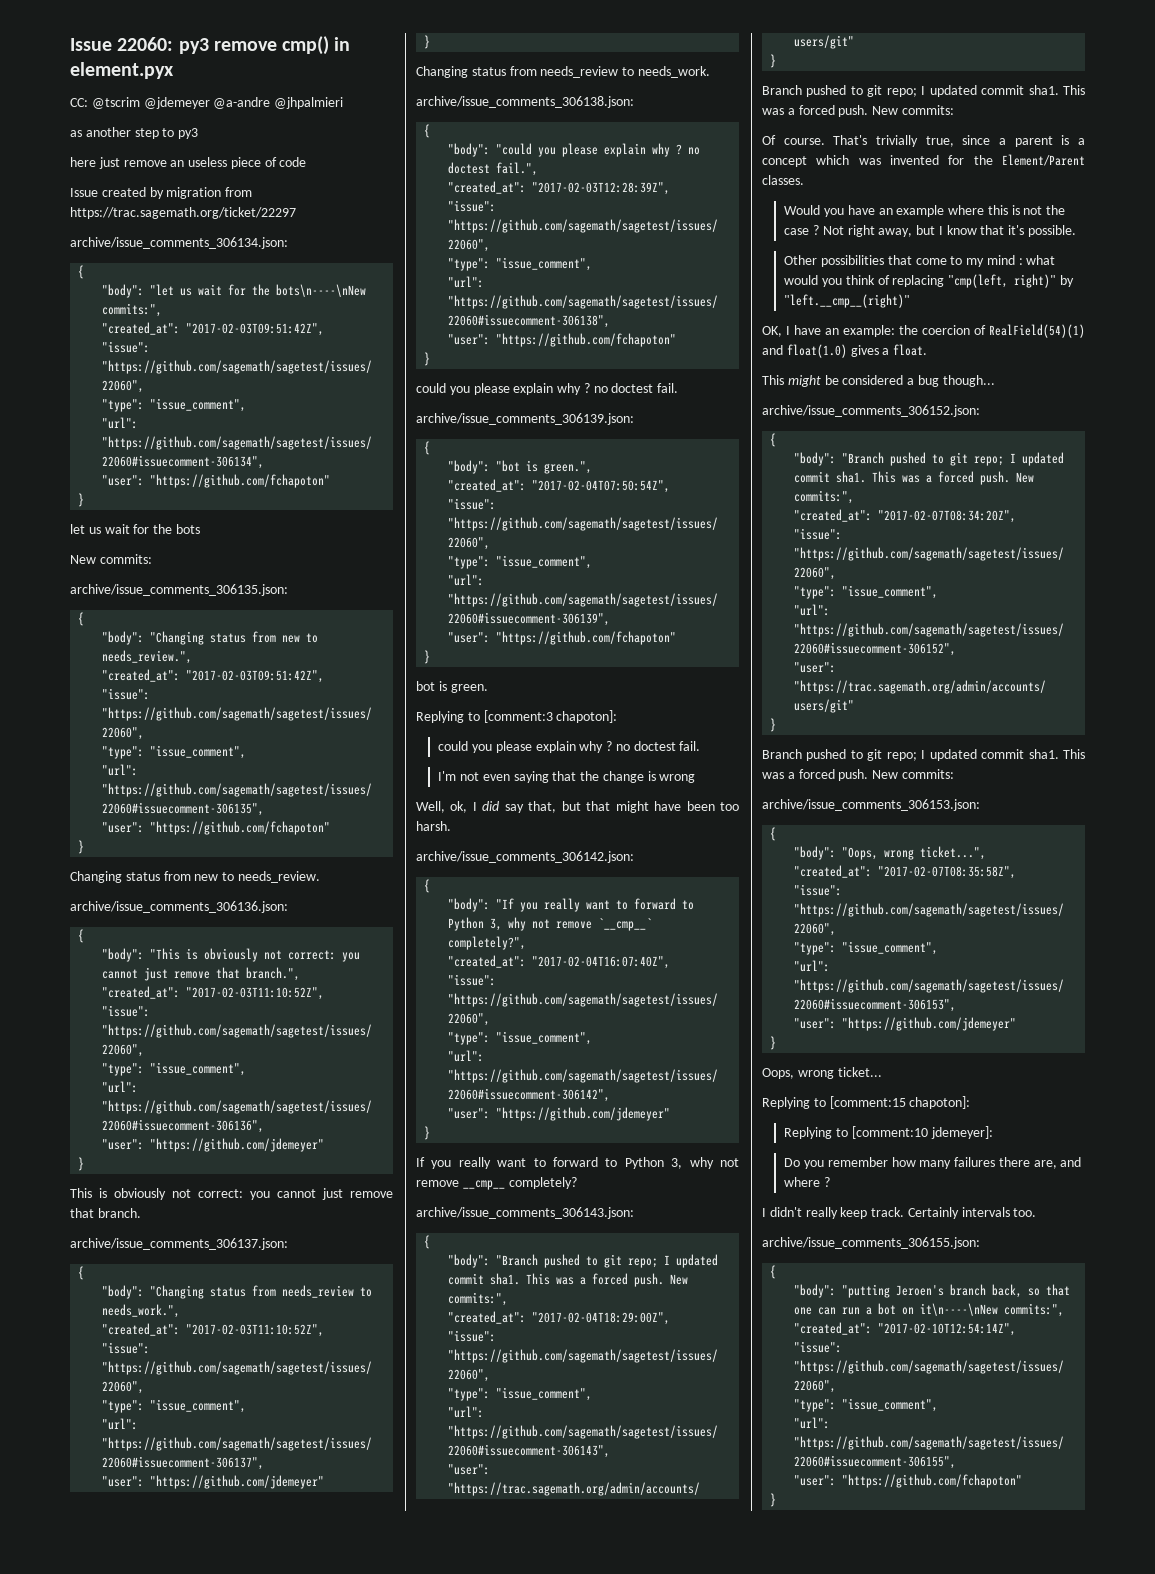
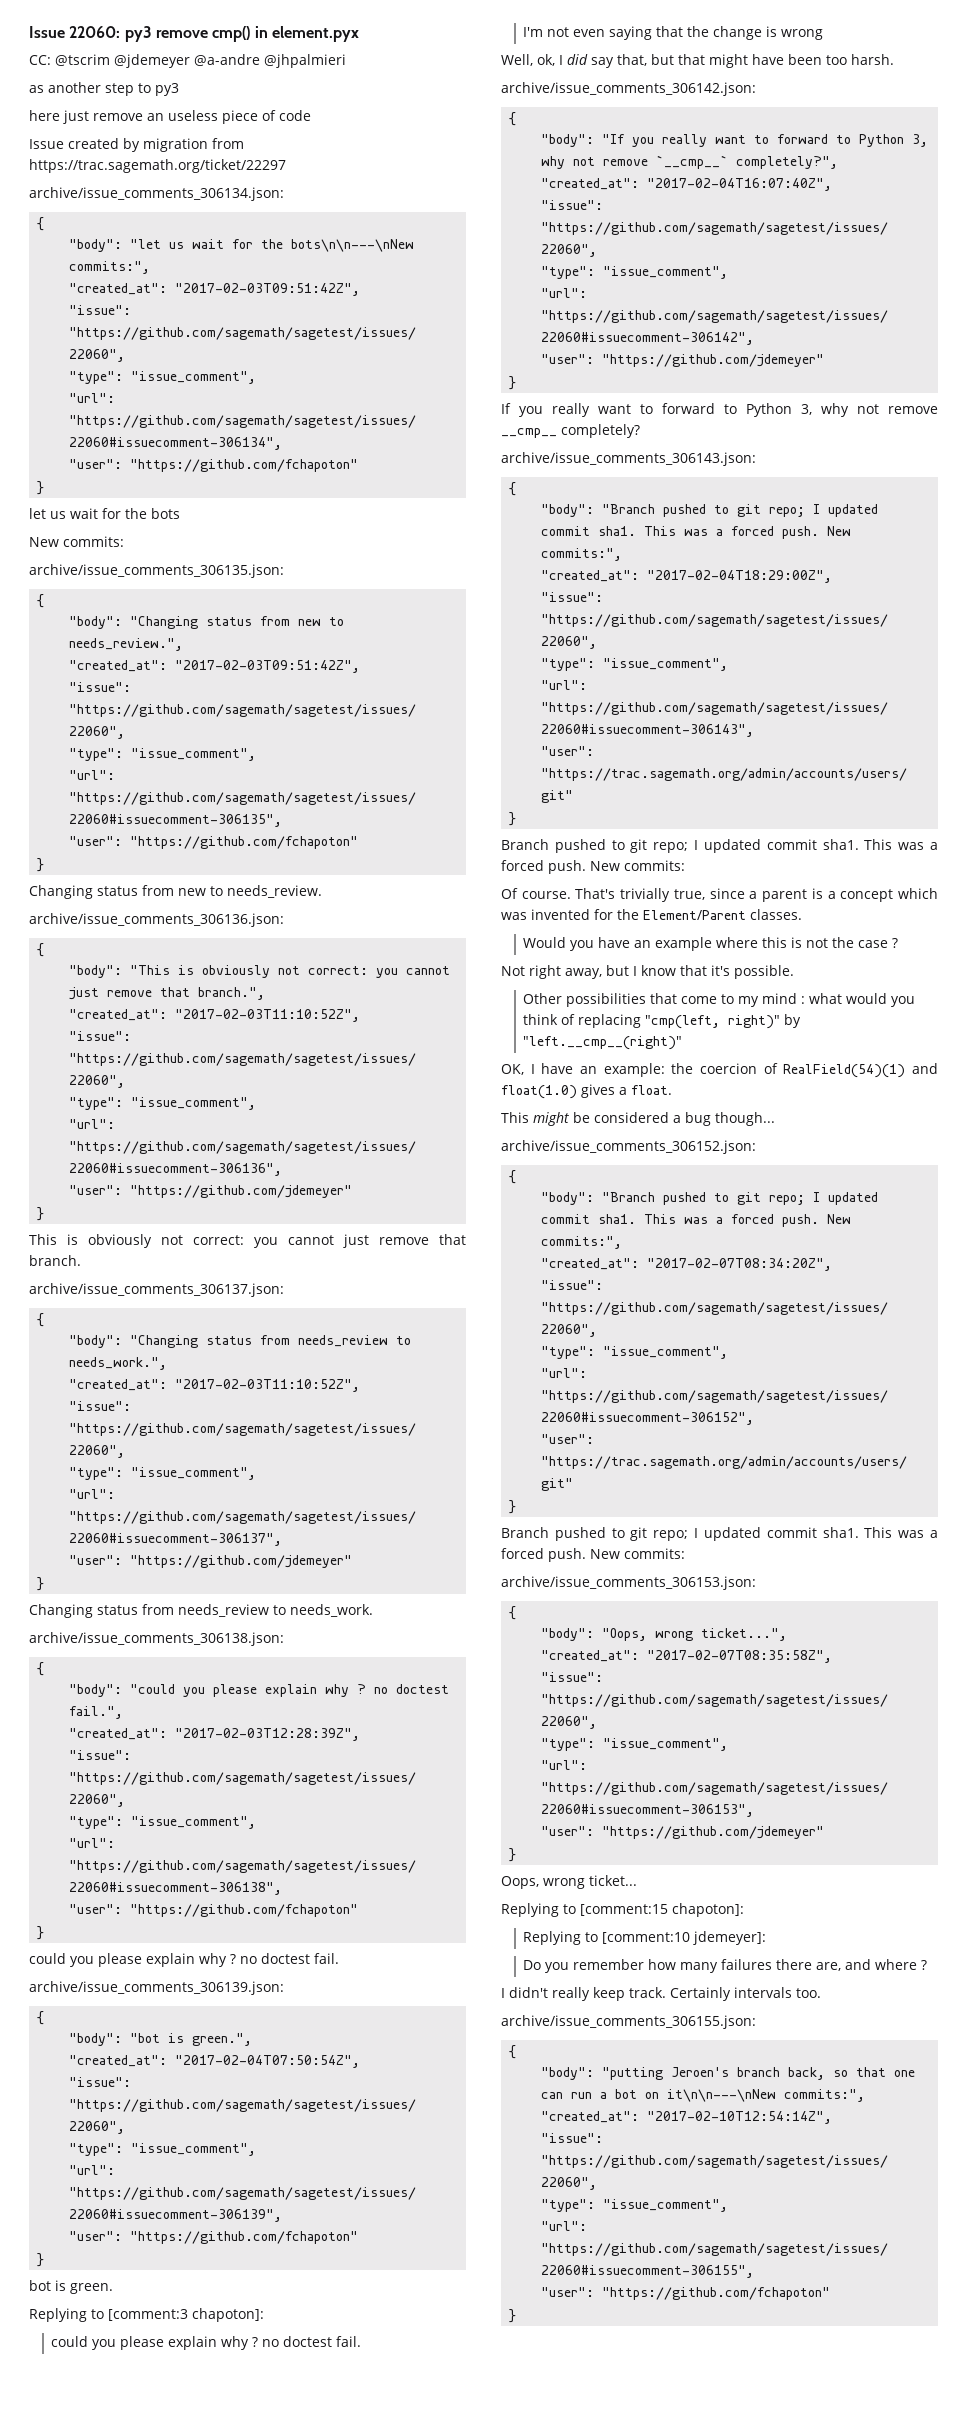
- "body": "let us wait for the bots\n----\nNew commits:",
+ "body": "let us wait for the bots\n\n---\nNew commits:",
- Would you have an example where this is not the case ? Not right away, but I know that it's possible.
+ Would you have an example where this is not the case ?
+ Not right away, but I know that it's possible.
- "body": "putting Jeroen's branch back, so that one can run a bot on it\n----\nNew commits:",
+ "body": "putting Jeroen's branch back, so that one can run a bot on it\n\n---\nNew commits:",

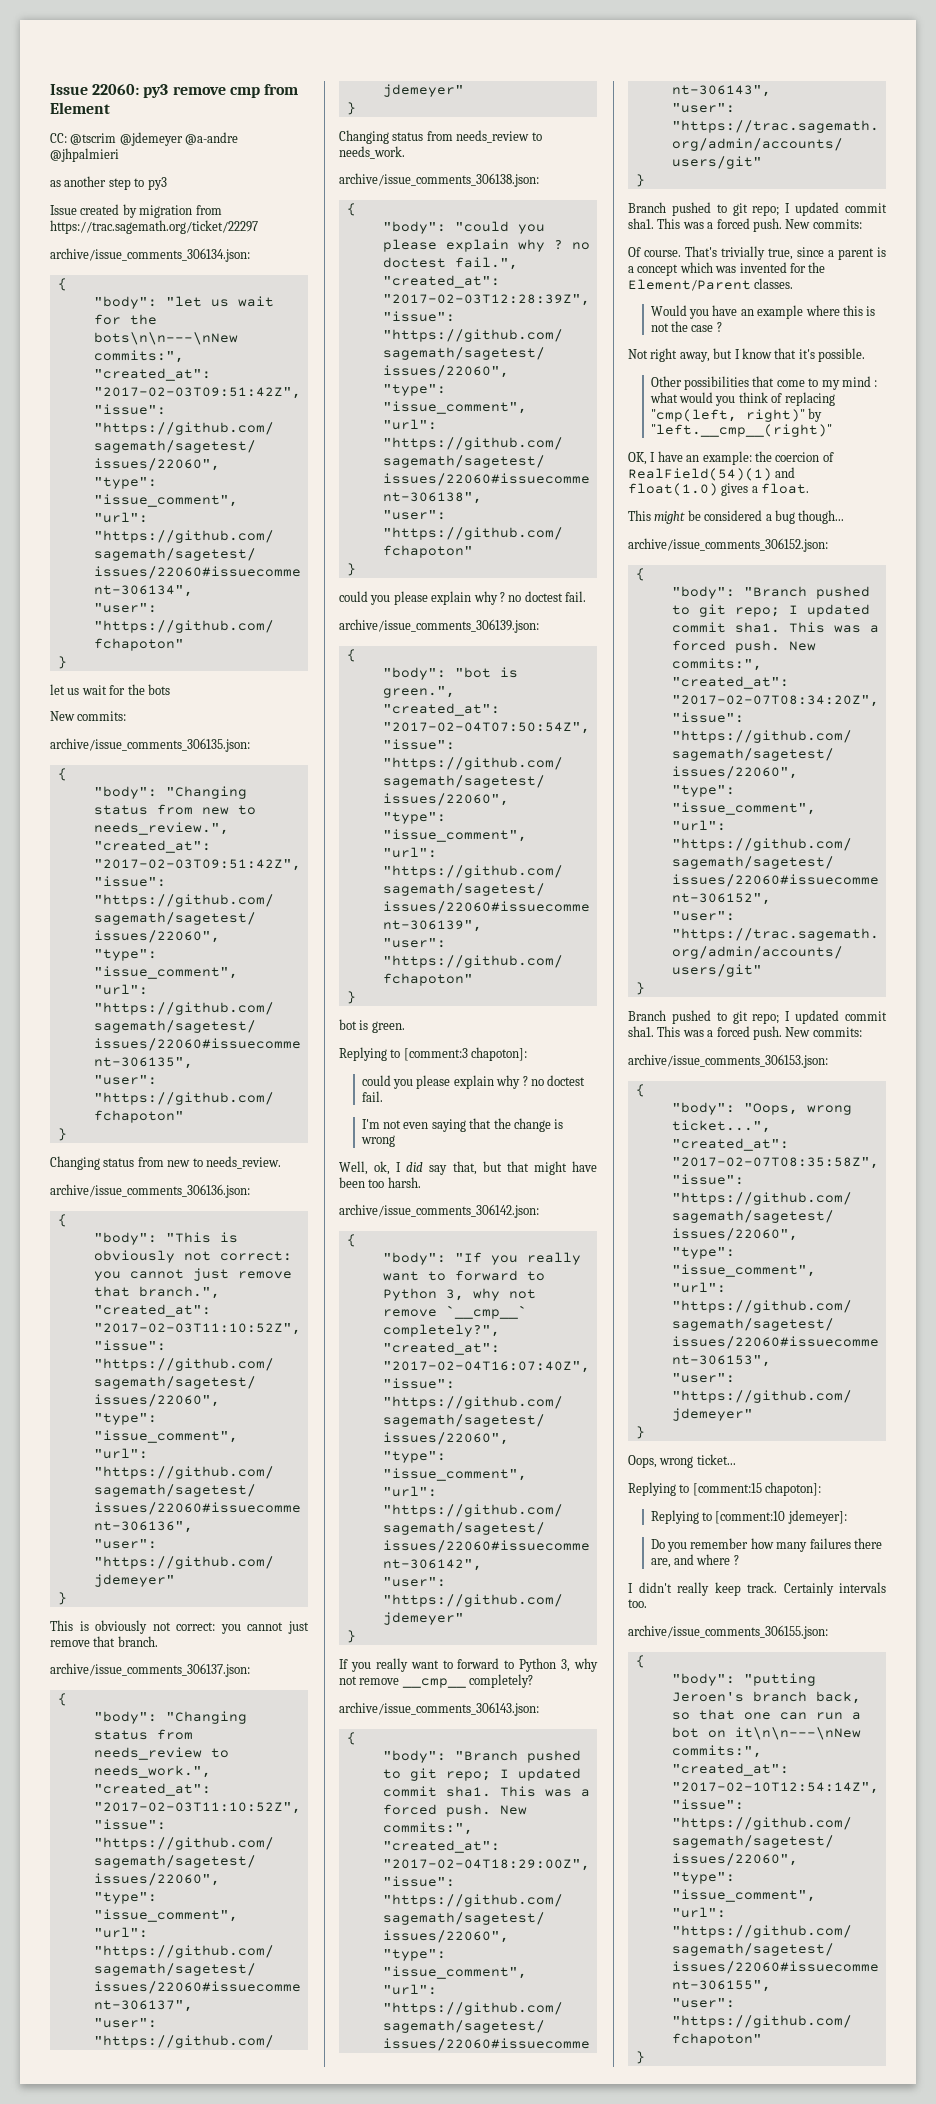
- Issue 22060: py3 remove cmp() in element.pyx
+ Issue 22060: py3 remove cmp from Element
- here just remove an useless piece of code

